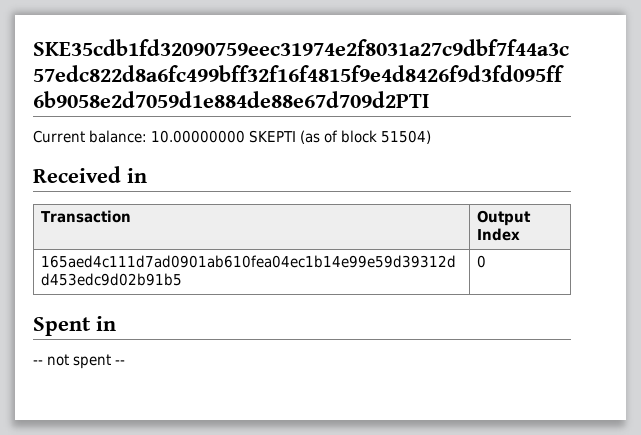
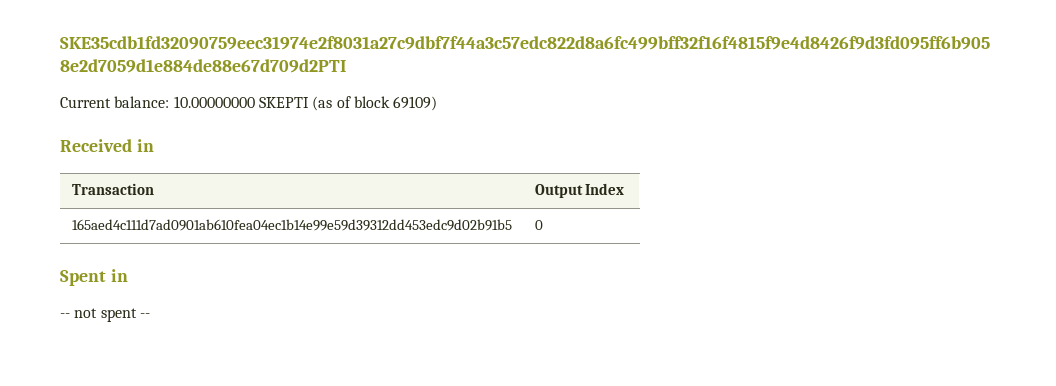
- Current balance: 10.00000000 SKEPTI (as of block 51504)
+ Current balance: 10.00000000 SKEPTI (as of block 69109)

